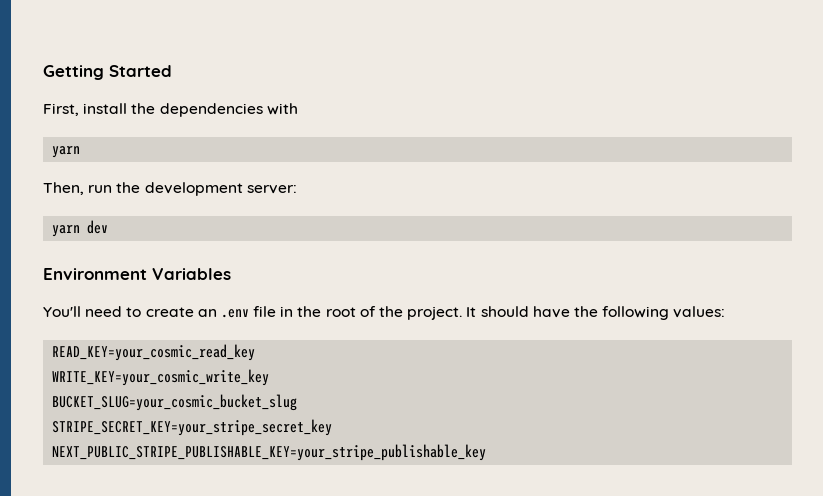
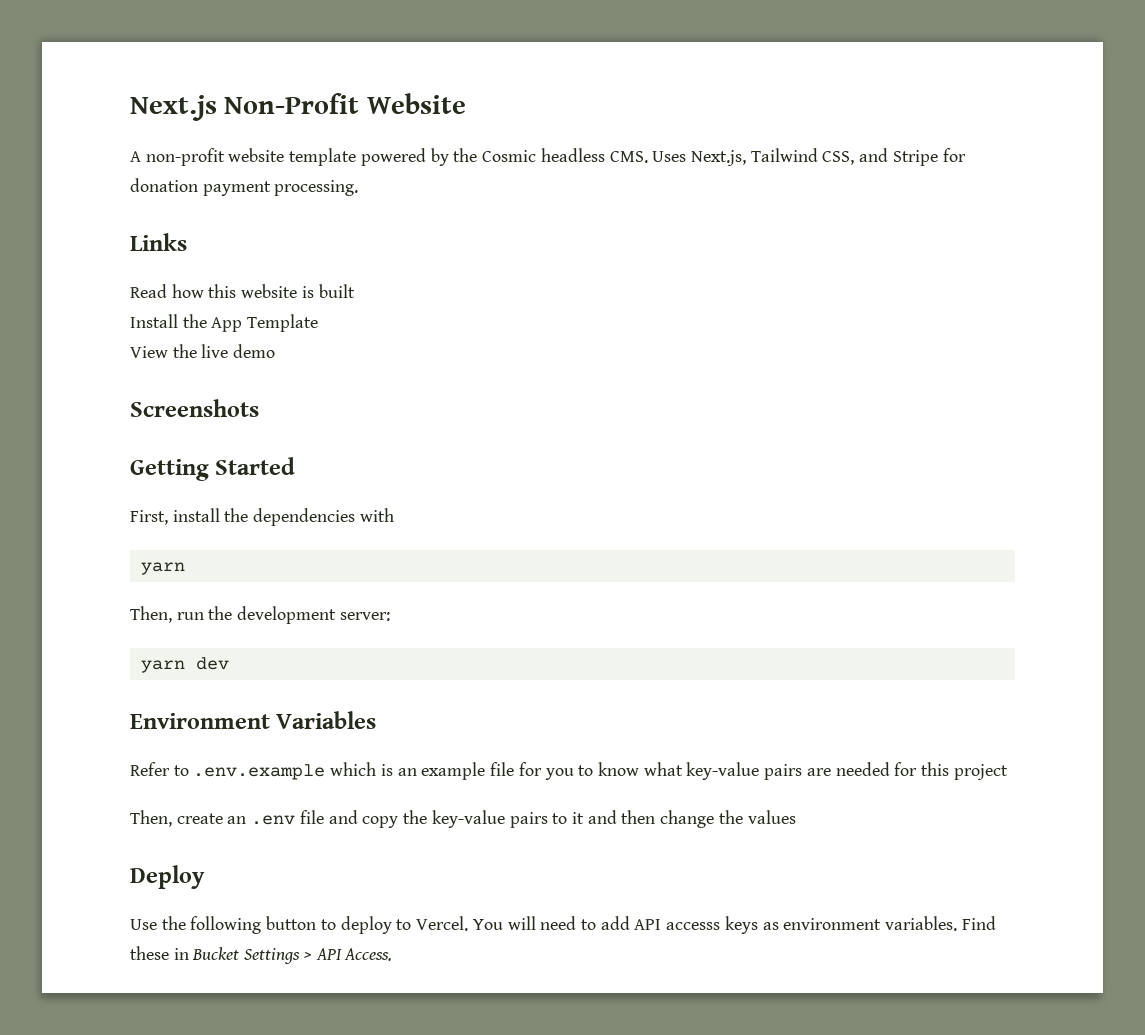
+ Next.js Non-Profit Website
+ A non-profit website template powered by the Cosmic headless CMS. Uses Next.js, Tailwind CSS, and Stripe for donation payment processing.
+ Links
+ Read how this website is built
+ Install the App Template
+ View the live demo
+ Screenshots
- You'll need to create an .env file in the root of the project. It should have the following values:
- READ_KEY=your_cosmic_read_key
- WRITE_KEY=your_cosmic_write_key
- BUCKET_SLUG=your_cosmic_bucket_slug
- STRIPE_SECRET_KEY=your_stripe_secret_key
- NEXT_PUBLIC_STRIPE_PUBLISHABLE_KEY=your_stripe_publishable_key
+ Refer to .env.example which is an example file for you to know what key-value pairs are needed for this project
+ Then, create an .env file and copy the key-value pairs to it and then change the values
+ Deploy
+ Use the following button to deploy to Vercel. You will need to add API accesss keys as environment variables. Find these in Bucket Settings > API Access.

